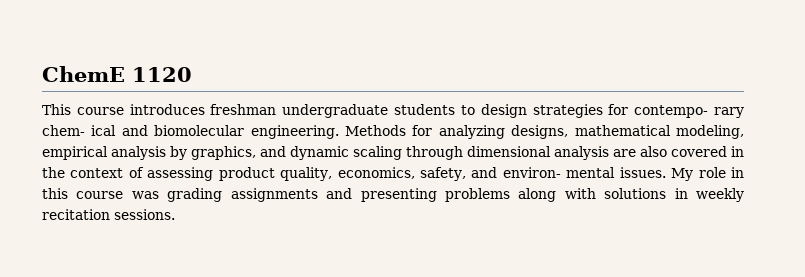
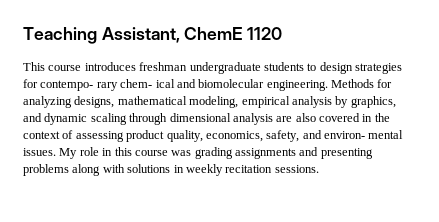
- ChemE 1120
+ Teaching Assistant, ChemE 1120

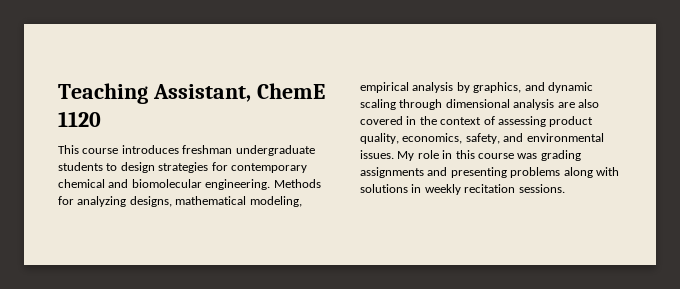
- This course introduces freshman undergraduate students to design strategies for contempo- rary chem- ical and biomolecular engineering.
+ This course introduces freshman undergraduate students to design strategies for contemporary chemical and biomolecular engineering.
- Methods for analyzing designs, mathematical modeling, empirical analysis by graphics, and dynamic scaling through dimensional analysis are also covered in the context of assessing product quality, economics, safety, and environ- mental issues.
+ Methods for analyzing designs, mathematical modeling, empirical analysis by graphics, and dynamic scaling through dimensional analysis are also covered in the context of assessing product quality, economics, safety, and environmental issues.

